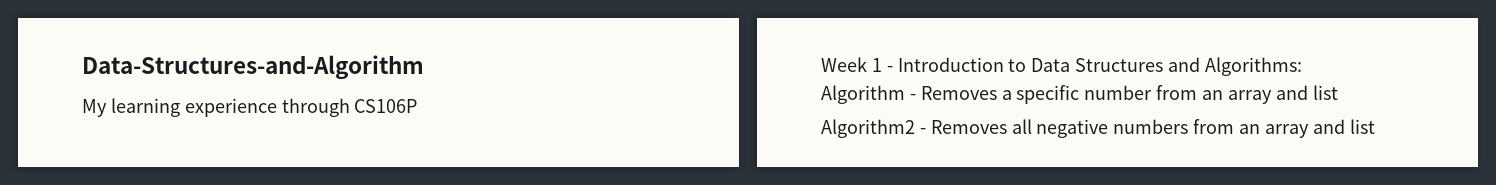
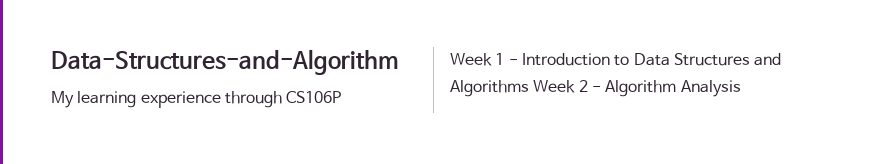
- Week 1 - Introduction to Data Structures and Algorithms:
- Algorithm - Removes a specific number from an array and list
- Algorithm2 - Removes all negative numbers from an array and list
+ Week 1 - Introduction to Data Structures and Algorithms Week 2 - Algorithm Analysis

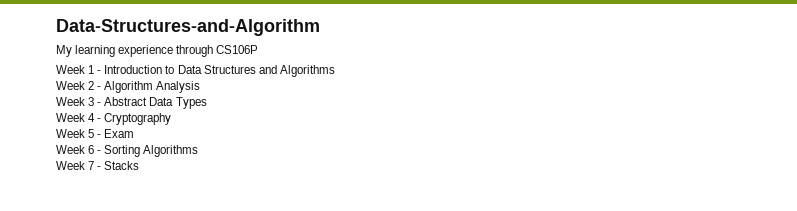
- Week 1 - Introduction to Data Structures and Algorithms Week 2 - Algorithm Analysis
+ Week 1 - Introduction to Data Structures and Algorithms
+ Week 2 - Algorithm Analysis
+ Week 3 - Abstract Data Types
+ Week 4 - Cryptography
+ Week 5 - Exam
+ Week 6 - Sorting Algorithms
+ Week 7 - Stacks

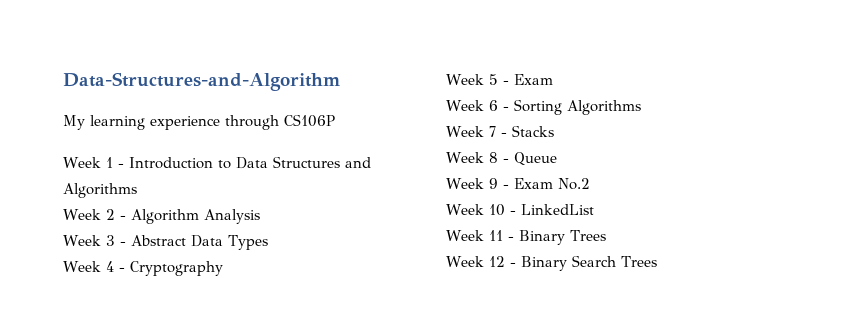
+ Week 8 - Queue
+ Week 9 - Exam No.2
+ Week 10 - LinkedList
+ Week 11 - Binary Trees
+ Week 12 - Binary Search Trees

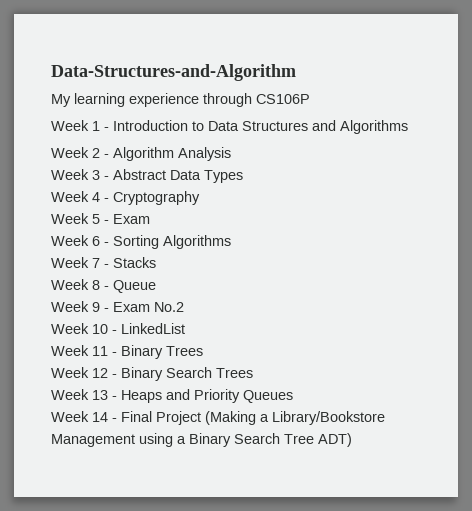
+ Week 13 - Heaps and Priority Queues
+ Week 14 - Final Project (Making a Library/Bookstore Management using a Binary Search Tree ADT)

